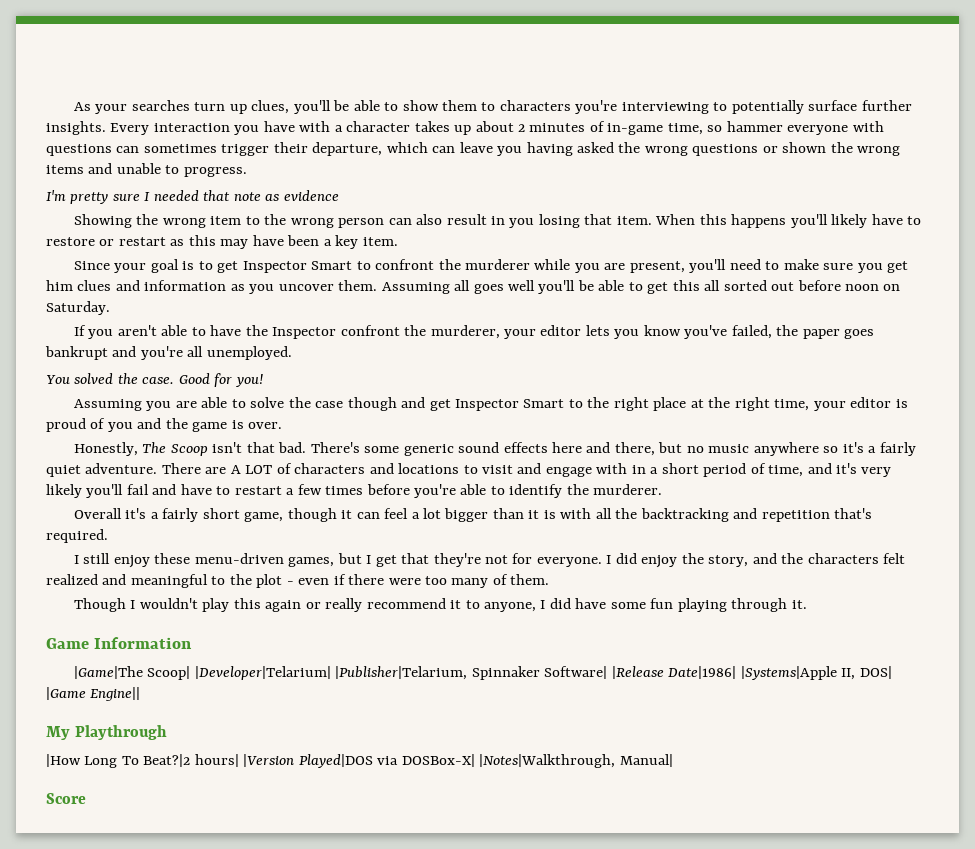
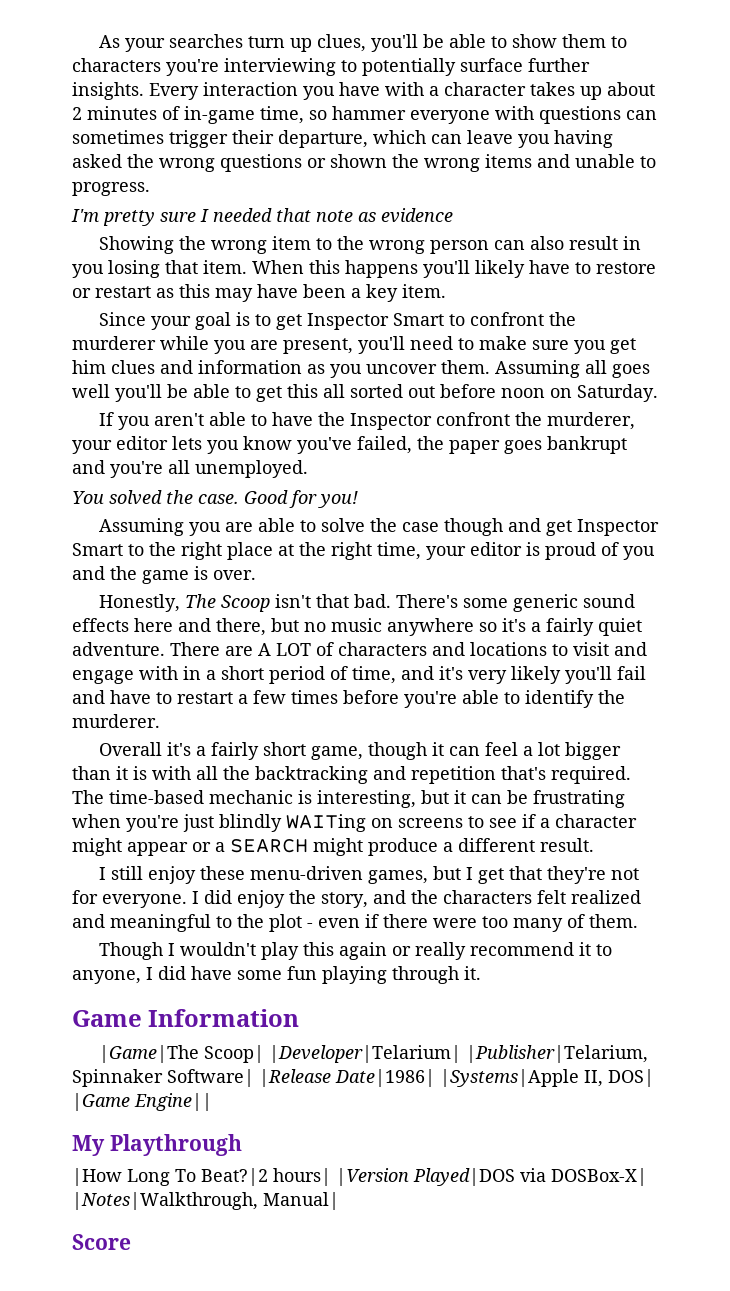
+ The time-based mechanic is interesting, but it can be frustrating when you're just blindly WAITing on screens to see if a character might appear or a SEARCH might produce a different result.

